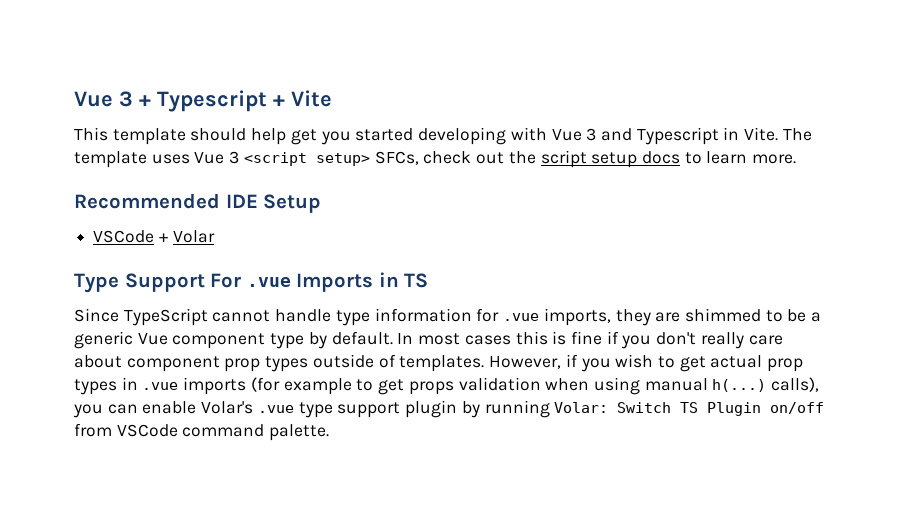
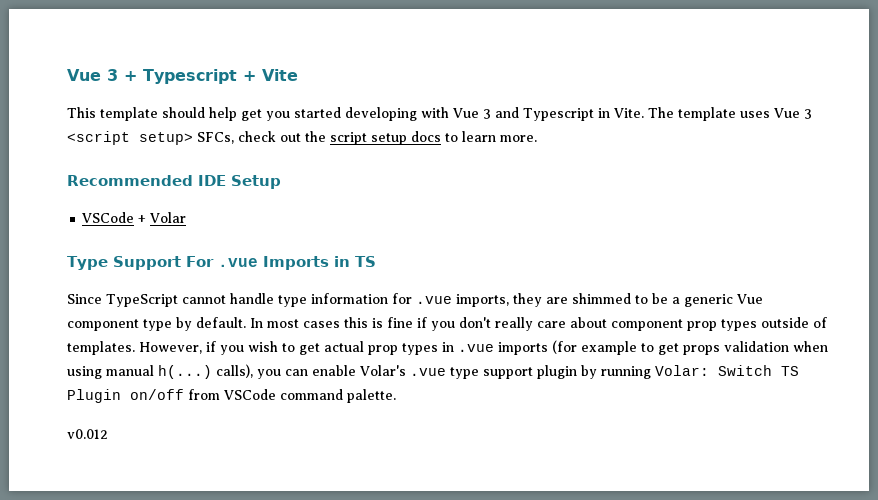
+ v0.012

